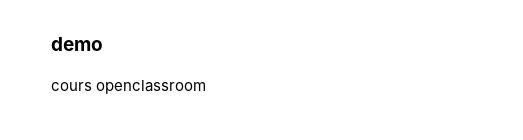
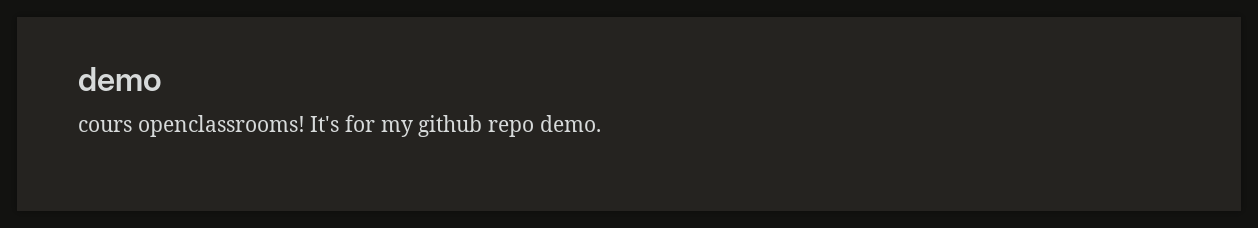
- cours openclassroom
+ cours openclassrooms! It's for my github repo demo.

